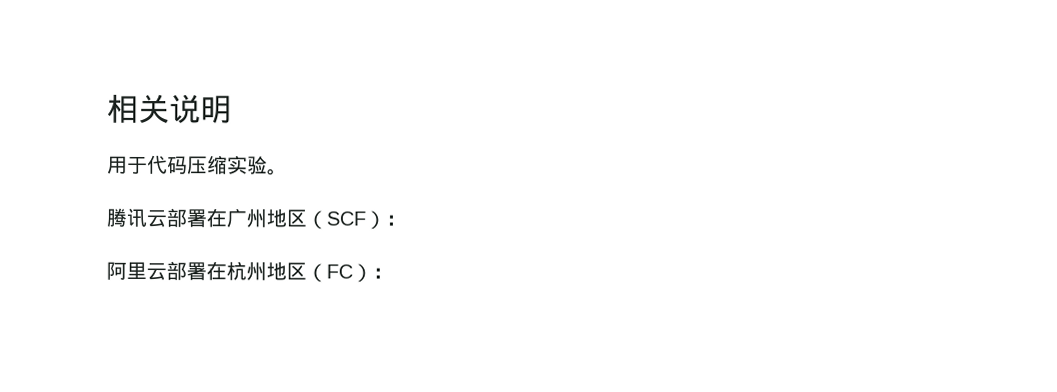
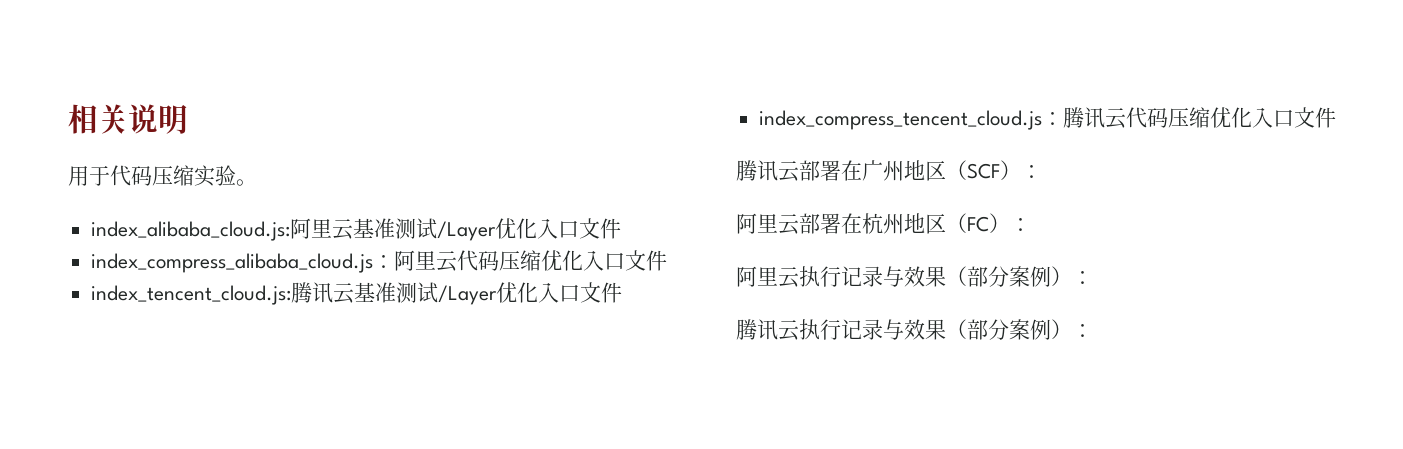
+ index_alibaba_cloud.js:阿里云基准测试/Layer优化入口文件
+ index_compress_alibaba_cloud.js：阿里云代码压缩优化入口文件
+ index_tencent_cloud.js:腾讯云基准测试/Layer优化入口文件
+ index_compress_tencent_cloud.js：腾讯云代码压缩优化入口文件
+ 阿里云执行记录与效果（部分案例）：
+ 腾讯云执行记录与效果（部分案例）：

